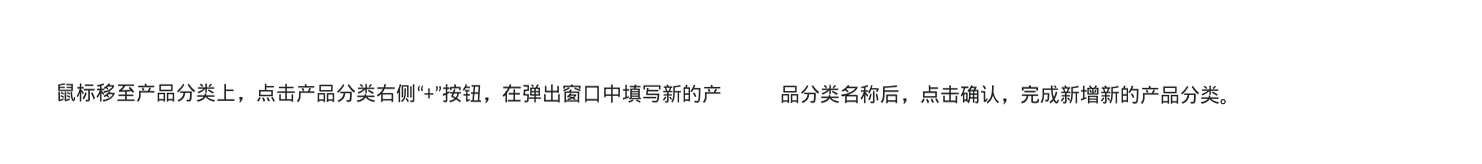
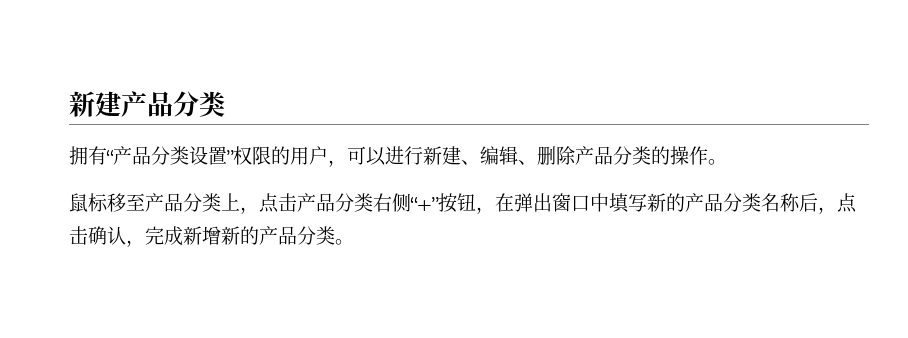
+ 新建产品分类
+ 拥有“产品分类设置”权限的用户，可以进行新建、编辑、删除产品分类的操作。

